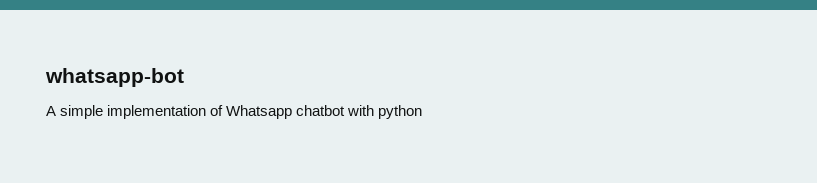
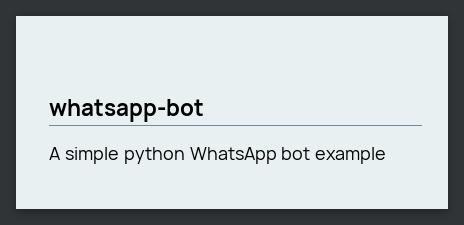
- A simple implementation of Whatsapp chatbot with python
+ A simple python WhatsApp bot example

